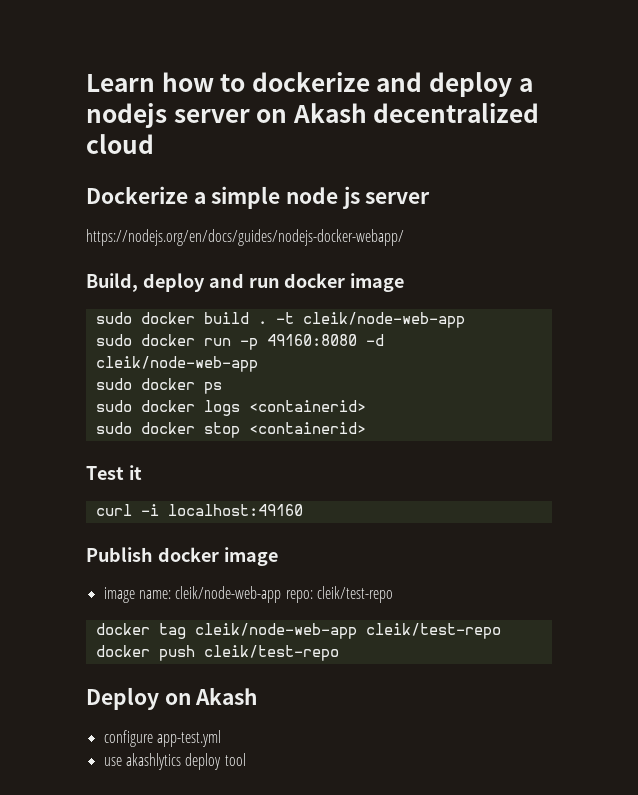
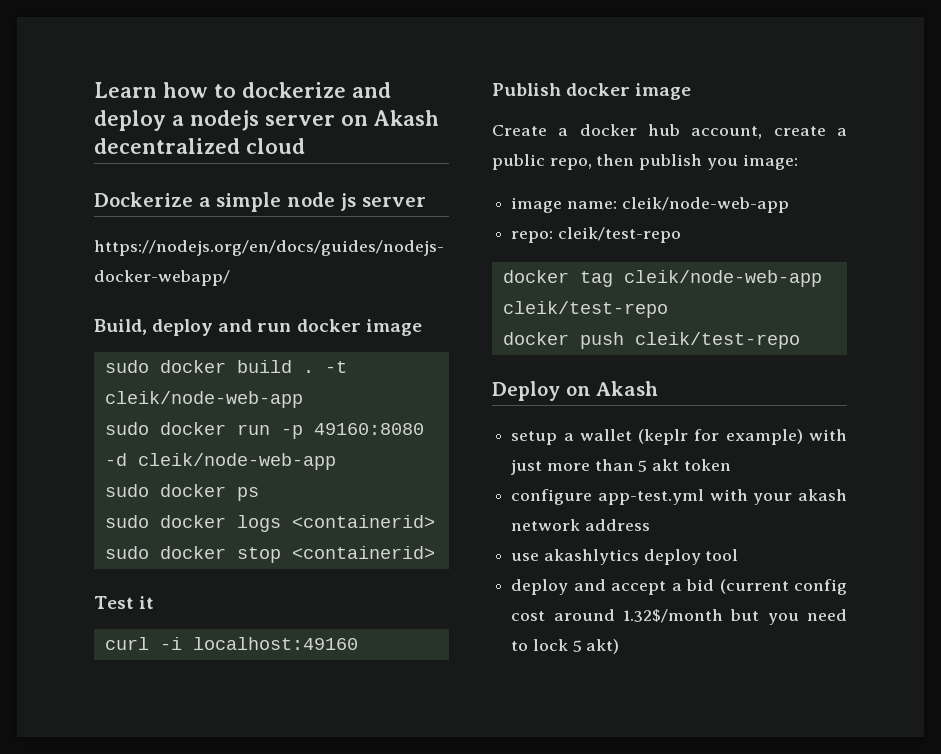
+ Create a docker hub account, create a public repo, then publish you image:
- image name: cleik/node-web-app repo: cleik/test-repo
+ image name: cleik/node-web-app
+ repo: cleik/test-repo
- configure app-test.yml
+ setup a wallet (keplr for example) with just more than 5 akt token
+ configure app-test.yml with your akash network address
  use akashlytics deploy tool
+ deploy and accept a bid (current config cost around 1.32$/month but you need to lock 5 akt)

